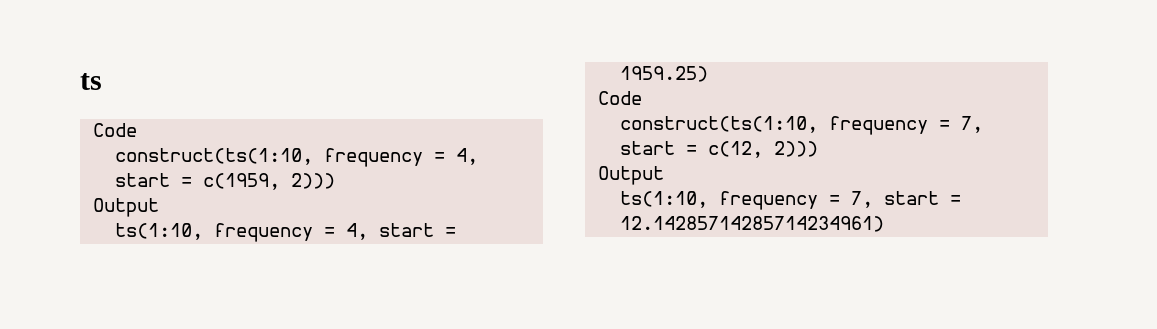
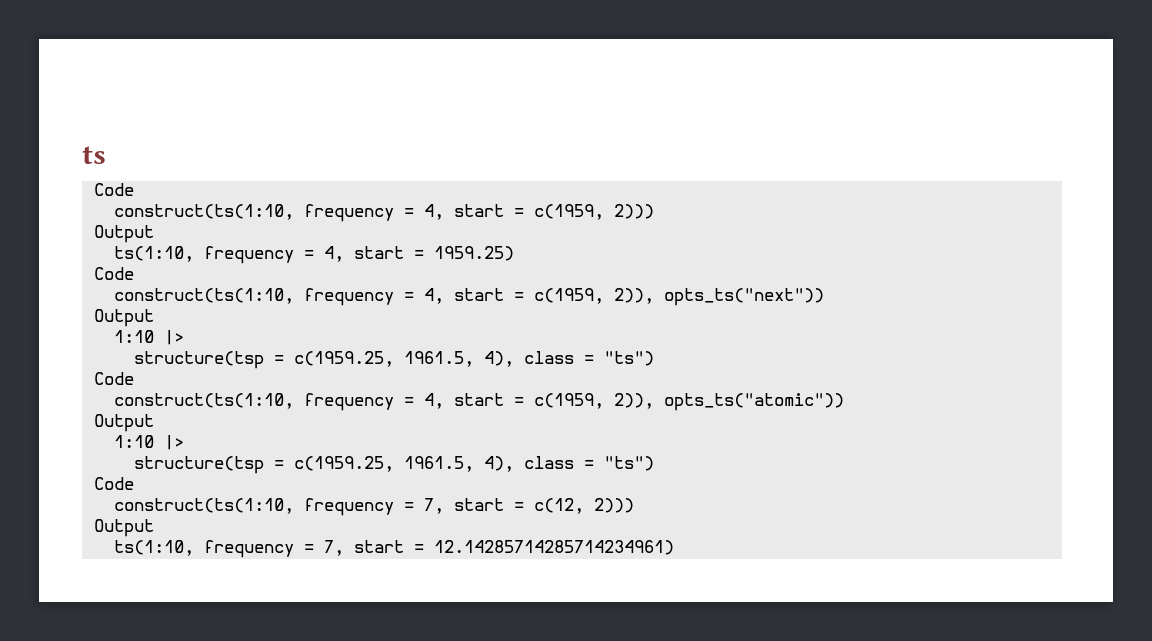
+ construct(ts(1:10, frequency = 4, start = c(1959, 2)), opts_ts("next"))
+ Output
+ 1:10 |>
+ structure(tsp = c(1959.25, 1961.5, 4), class = "ts")
+ Code
+ construct(ts(1:10, frequency = 4, start = c(1959, 2)), opts_ts("atomic"))
+ Output
+ 1:10 |>
+ structure(tsp = c(1959.25, 1961.5, 4), class = "ts")
+ Code

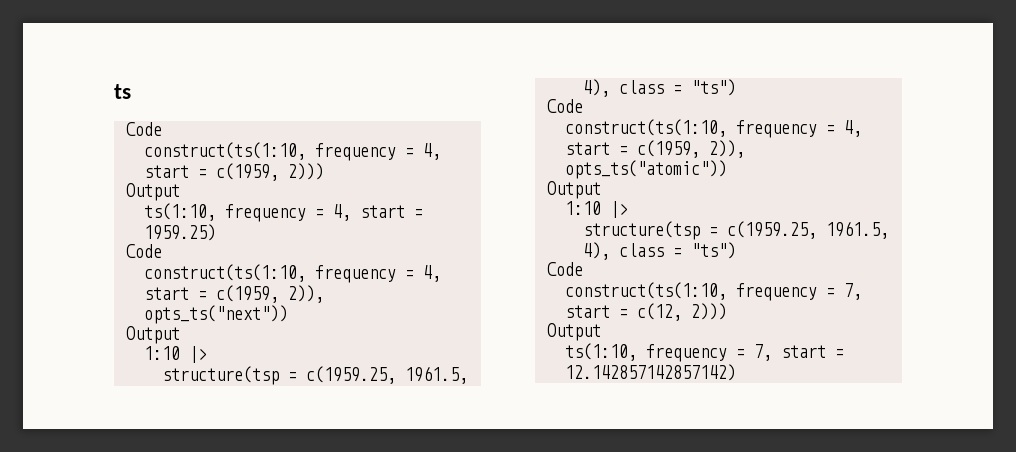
- ts(1:10, frequency = 7, start = 12.14285714285714234961)
+ ts(1:10, frequency = 7, start = 12.142857142857142)

